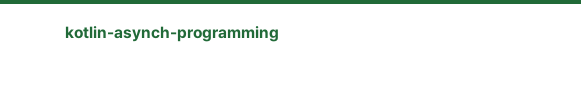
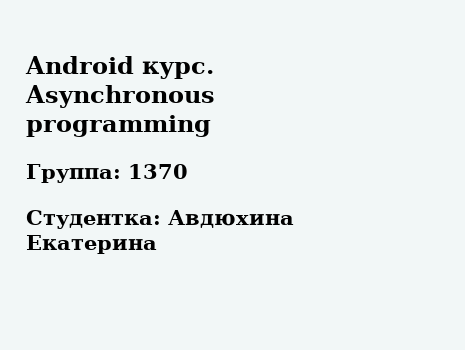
- kotlin-asynch-programming
+ Android курс. Asynchronous programming
+ Группа: 1370
+ Студентка: Авдюхина Екатерина

